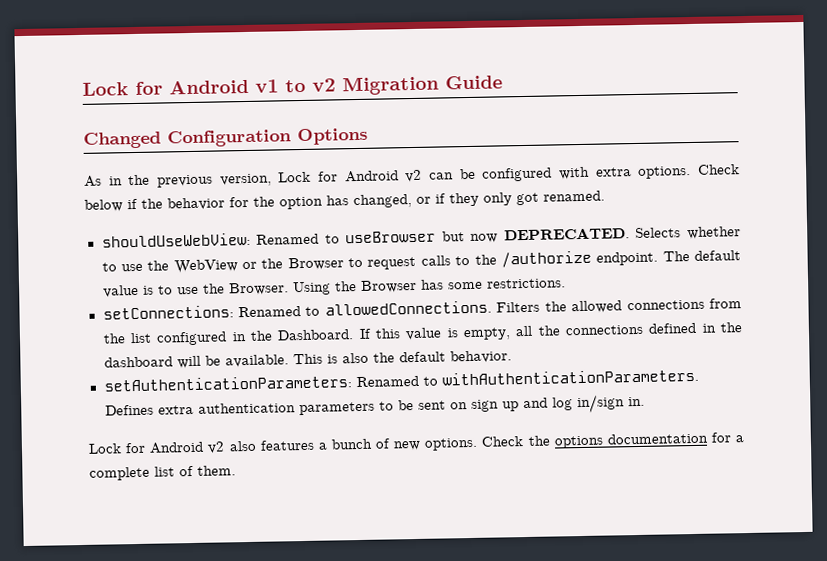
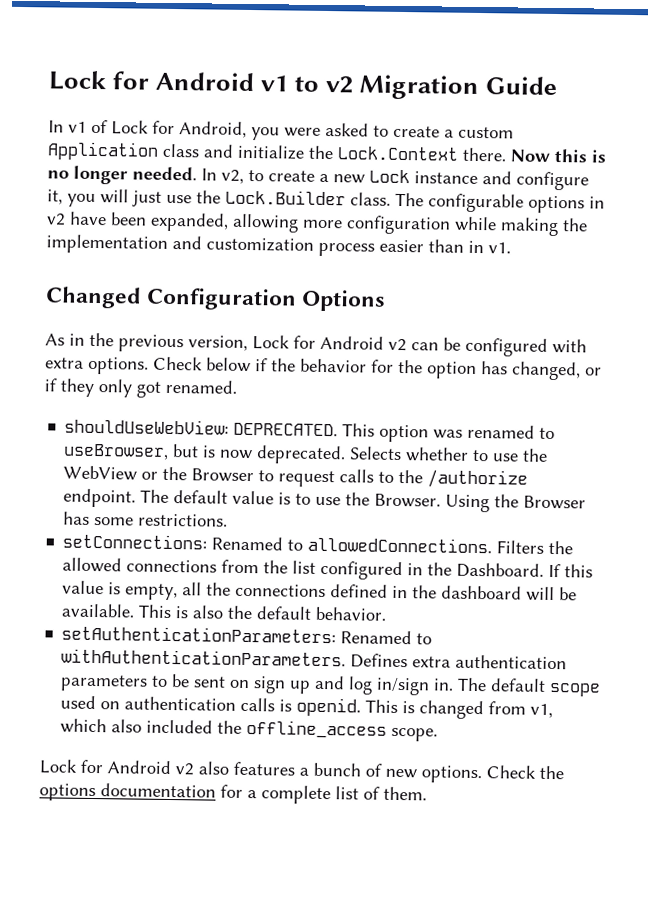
+ In v1 of Lock for Android, you were asked to create a custom Application class and initialize the Lock.Context there. Now this is no longer needed. In v2, to create a new Lock instance and configure it, you will just use the Lock.Builder class. The configurable options in v2 have been expanded, allowing more configuration while making the implementation and customization process easier than in v1.
- shouldUseWebView: Renamed to useBrowser but now DEPRECATED.
+ shouldUseWebView: DEPRECATED. This option was renamed to useBrowser, but is now deprecated.
+ The default scope used on authentication calls is openid. This is changed from v1, which also included the offline_access scope.

